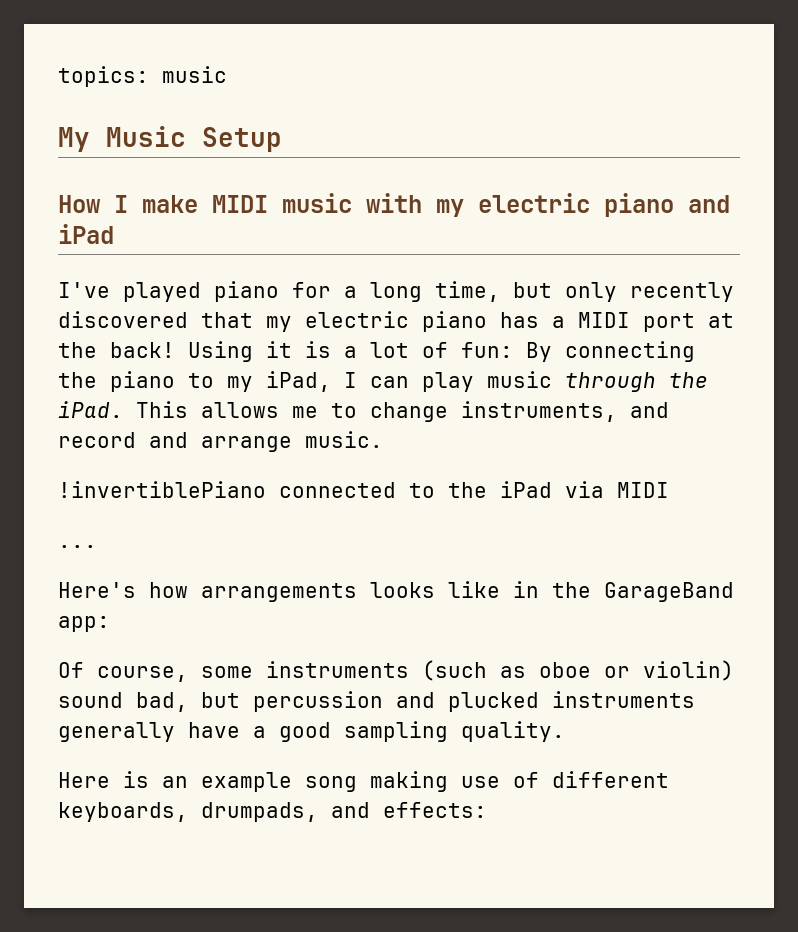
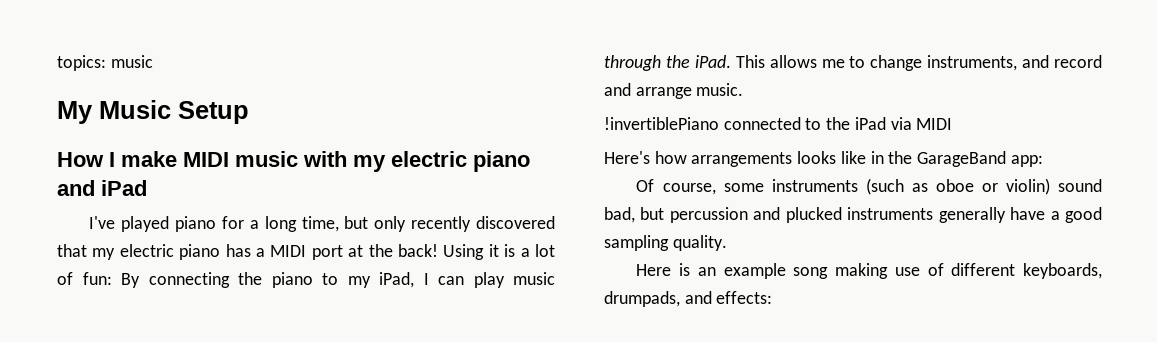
- ...

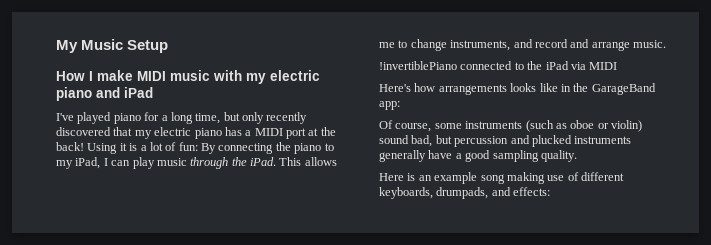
- topics: music

